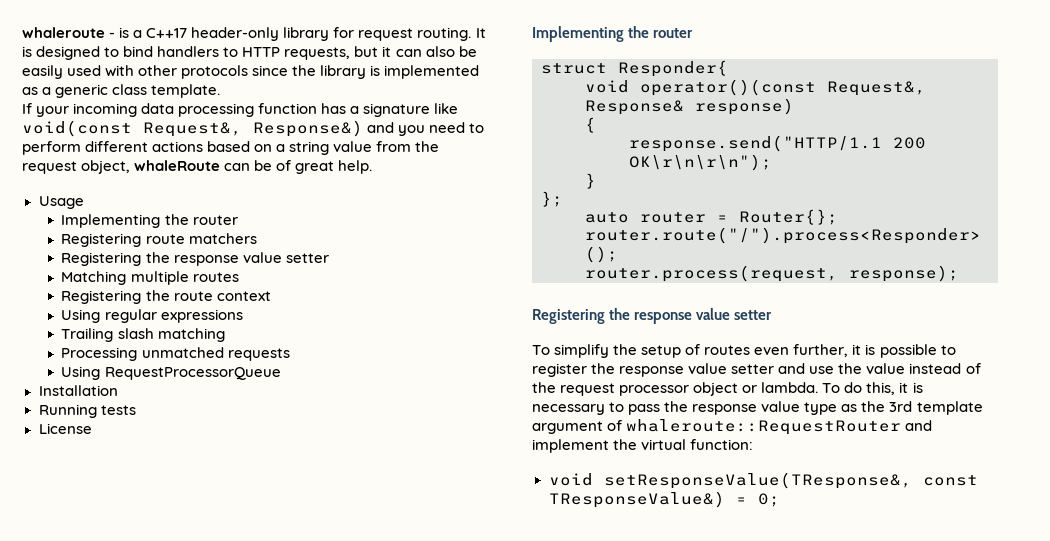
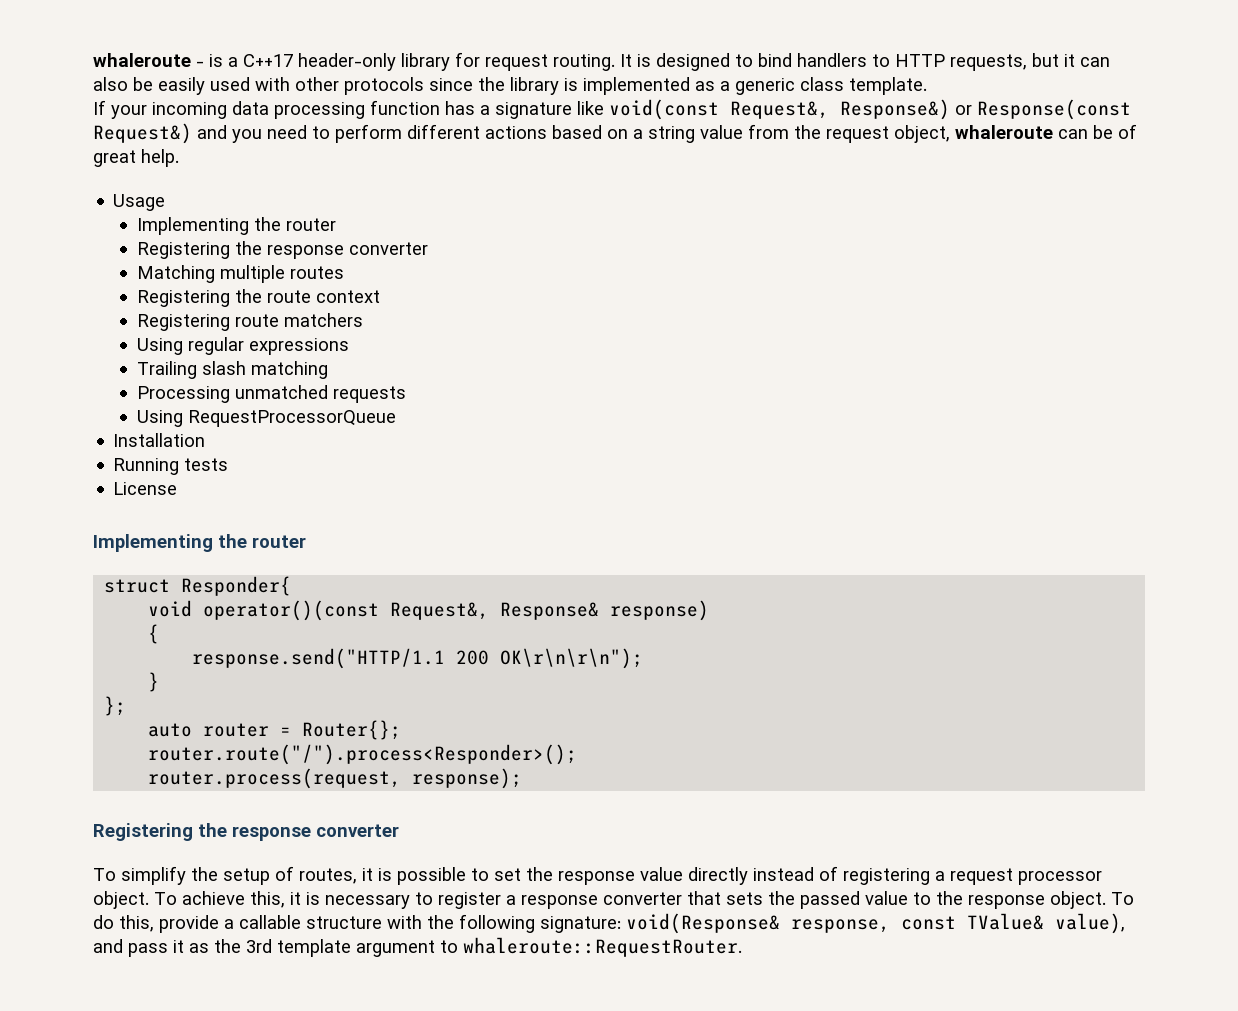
- If your incoming data processing function has a signature like void(const Request&, Response&) and you need to perform different actions based on a string value from the request object, whaleRoute can be of great help.
+ If your incoming data processing function has a signature like void(const Request&, Response&) or Response(const Request&) and you need to perform different actions based on a string value from the request object, whaleroute can be of great help.
  Usage
  Implementing the router
- Registering route matchers
- Registering the response value setter
+ Registering the response converter
+ Registering route matchers
  router.process(request, response);
- Registering the response value setter
+ Registering the response converter
- To simplify the setup of routes even further, it is possible to register the response value setter and use the value instead of the request processor object or lambda. To do this, it is necessary to pass the response value type as the 3rd template argument of whaleroute::RequestRouter and implement the virtual function:
- void setResponseValue(TResponse&, const TResponseValue&) = 0;
+ To simplify the setup of routes, it is possible to set the response value directly instead of registering a request processor object. To achieve this, it is necessary to register a response converter that sets the passed value to the response object. To do this, provide a callable structure with the following signature: void(Response& response, const TValue& value), and pass it as the 3rd template argument to whaleroute::RequestRouter.

